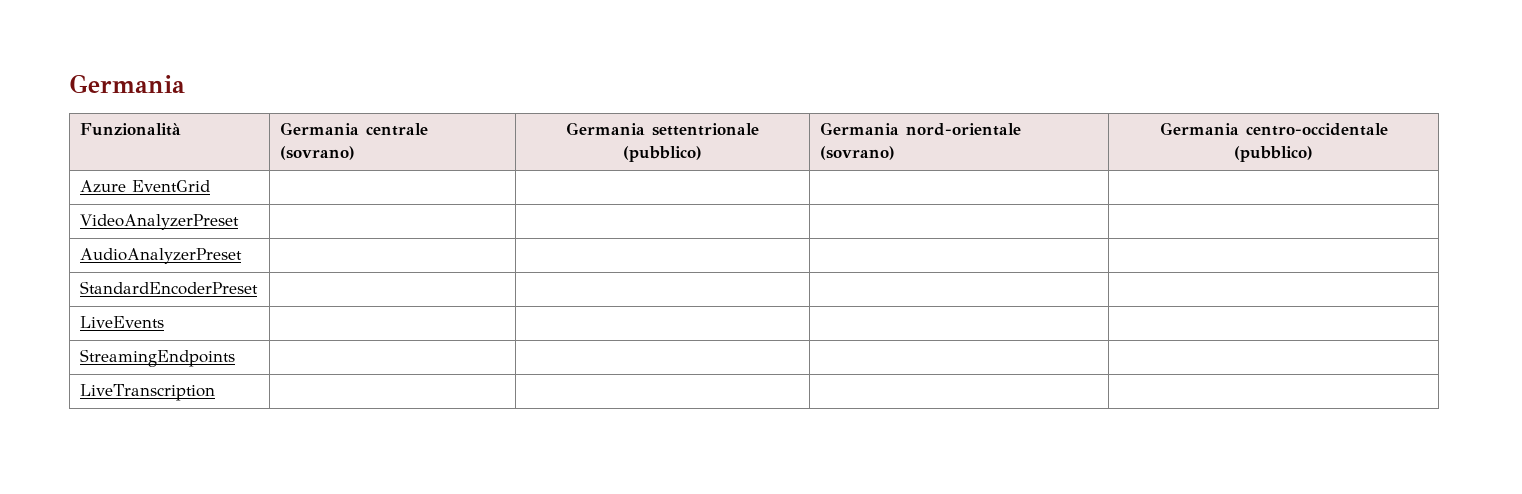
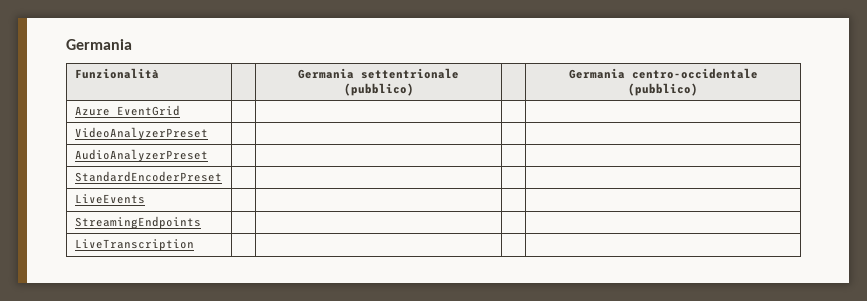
- Funzionalità | Germania centrale (sovrano) | Germania settentrionale (pubblico) | Germania nord-orientale (sovrano) | Germania centro-occidentale (pubblico)
+ Funzionalità | | Germania settentrionale (pubblico) | | Germania centro-occidentale (pubblico)

